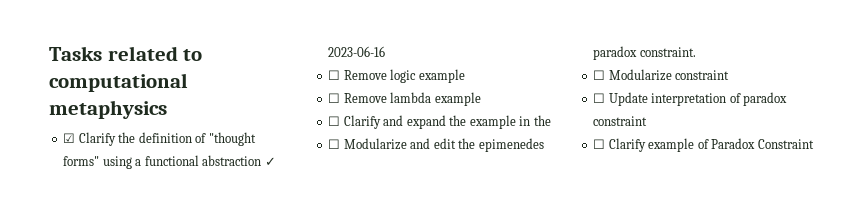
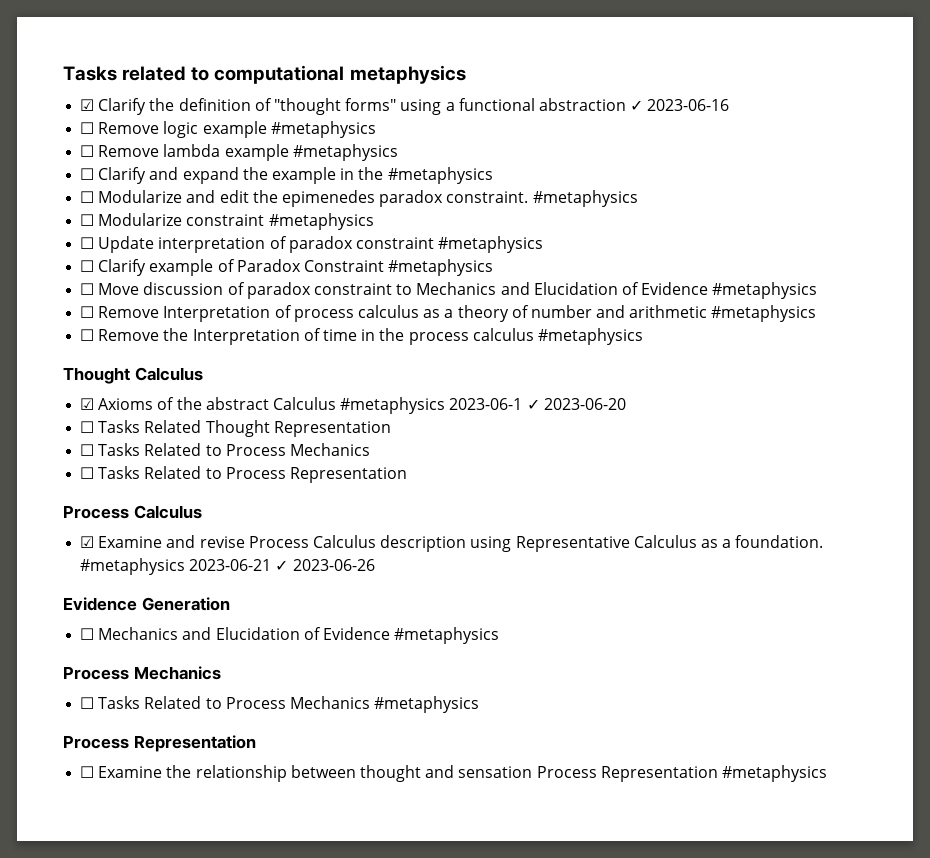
- ☐ Remove logic example
+ ☐ Remove logic example #metaphysics
- ☐ Remove lambda example
+ ☐ Remove lambda example #metaphysics
- ☐ Clarify and expand the example in the
+ ☐ Clarify and expand the example in the #metaphysics
- ☐ Modularize and edit the epimenedes paradox constraint.
+ ☐ Modularize and edit the epimenedes paradox constraint. #metaphysics
- ☐ Modularize constraint
+ ☐ Modularize constraint #metaphysics
- ☐ Update interpretation of paradox constraint
+ ☐ Update interpretation of paradox constraint #metaphysics
- ☐ Clarify example of Paradox Constraint
+ ☐ Clarify example of Paradox Constraint #metaphysics
+ ☐ Move discussion of paradox constraint to Mechanics and Elucidation of Evidence #metaphysics
+ ☐ Remove Interpretation of process calculus as a theory of number and arithmetic #metaphysics
+ ☐ Remove the Interpretation of time in the process calculus #metaphysics
+ Thought Calculus
+ ☑ Axioms of the abstract Calculus #metaphysics 2023-06-1 ✓ 2023-06-20
+ ☐ Tasks Related Thought Representation
+ ☐ Tasks Related to Process Mechanics
+ ☐ Tasks Related to Process Representation
+ Process Calculus
+ ☑ Examine and revise Process Calculus description using Representative Calculus as a foundation. #metaphysics 2023-06-21 ✓ 2023-06-26
+ Evidence Generation
+ ☐ Mechanics and Elucidation of Evidence #metaphysics
+ Process Mechanics
+ ☐ Tasks Related to Process Mechanics #metaphysics
+ Process Representation
+ ☐ Examine the relationship between thought and sensation Process Representation #metaphysics

